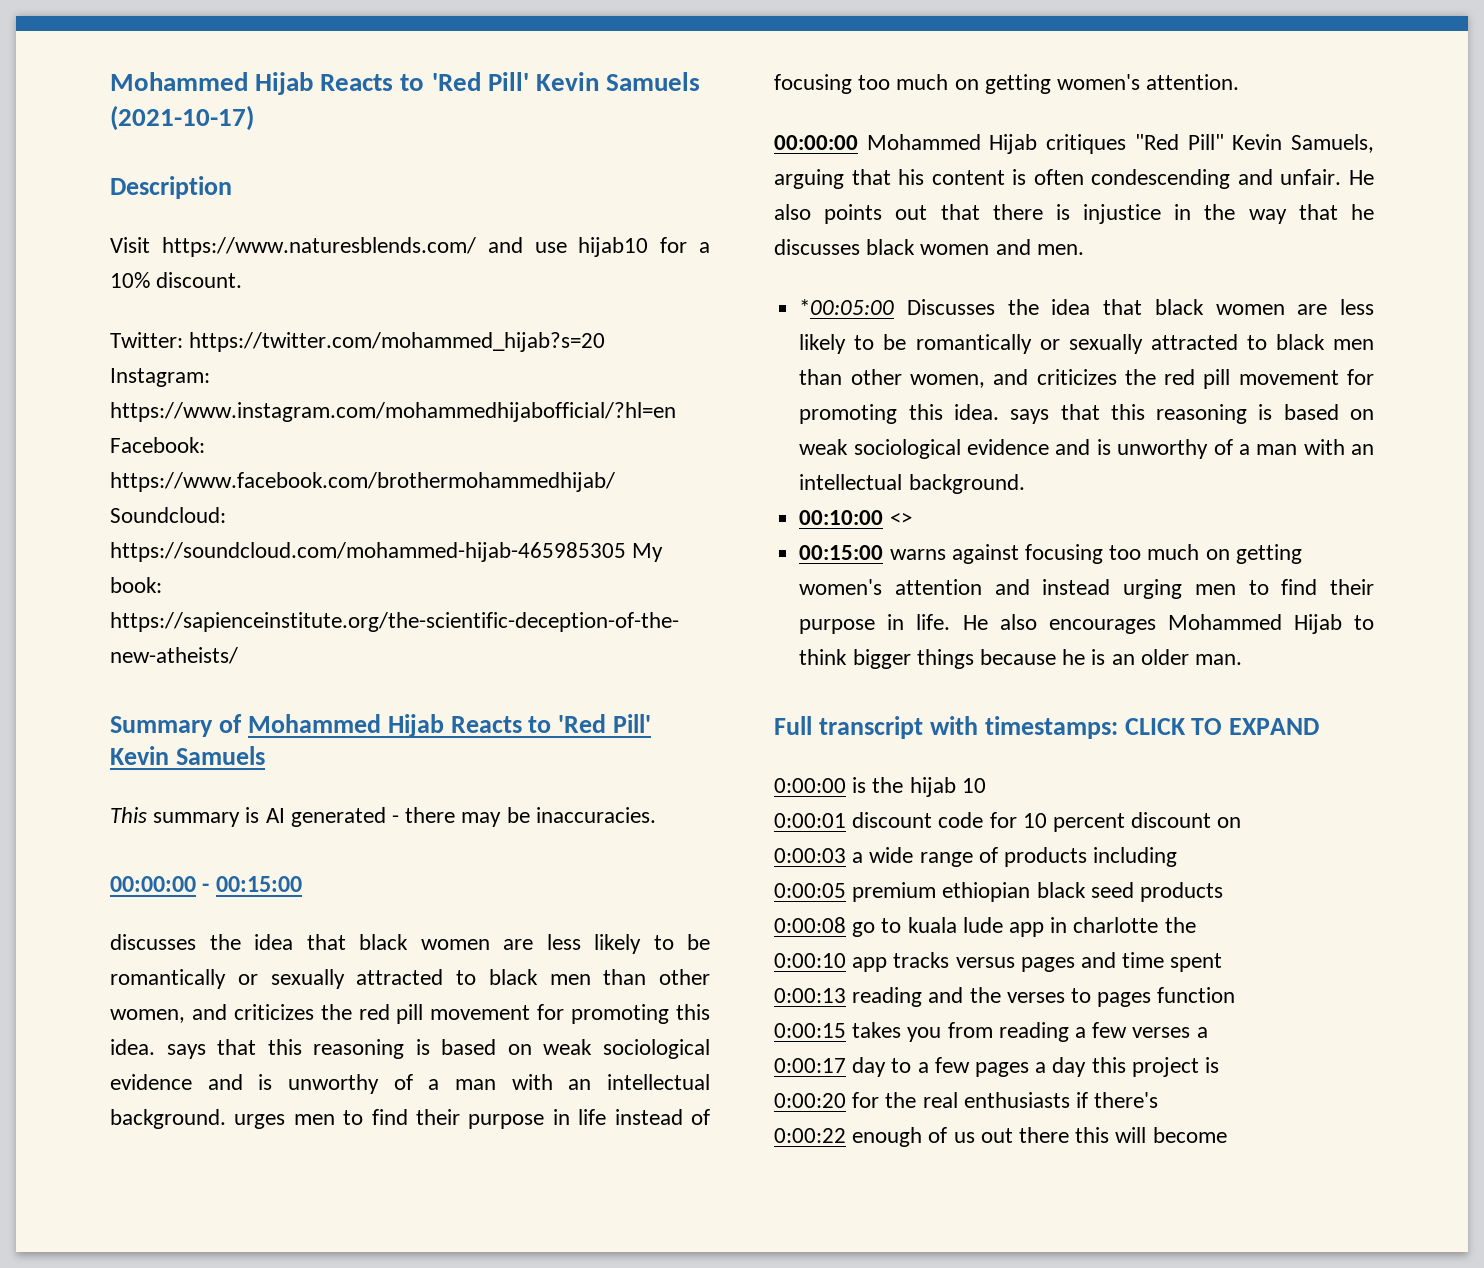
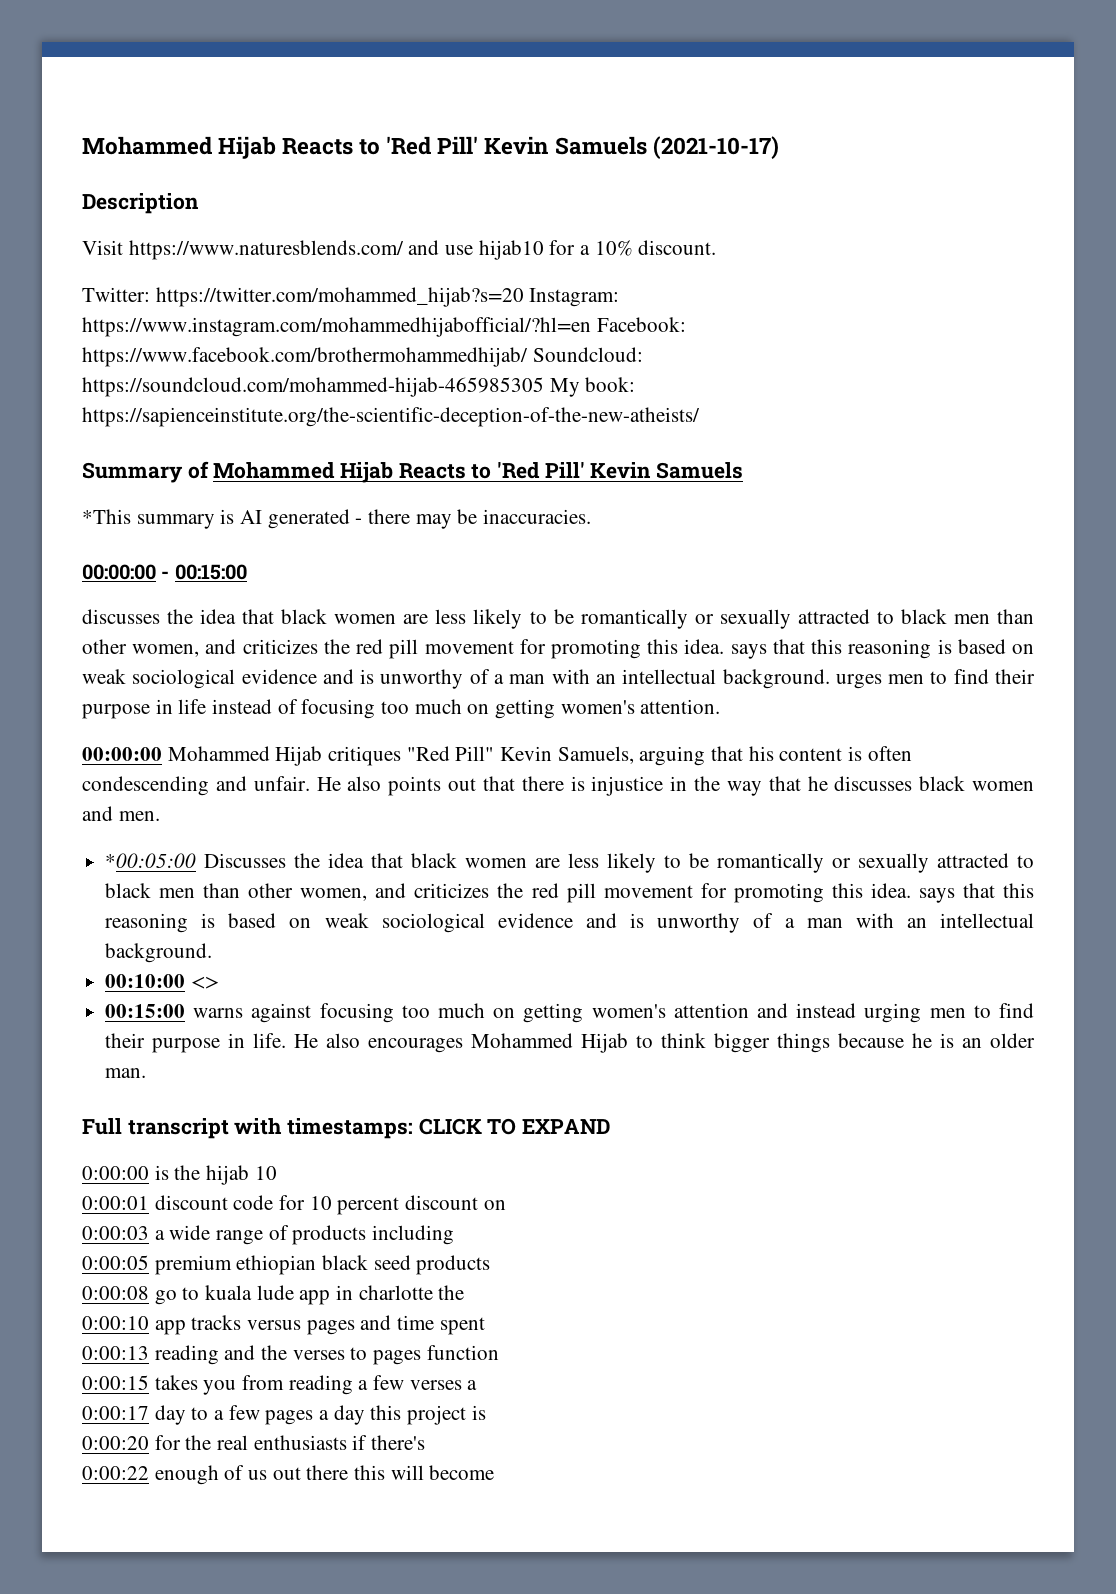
- This summary is AI generated - there may be inaccuracies.
+ *This summary is AI generated - there may be inaccuracies.

